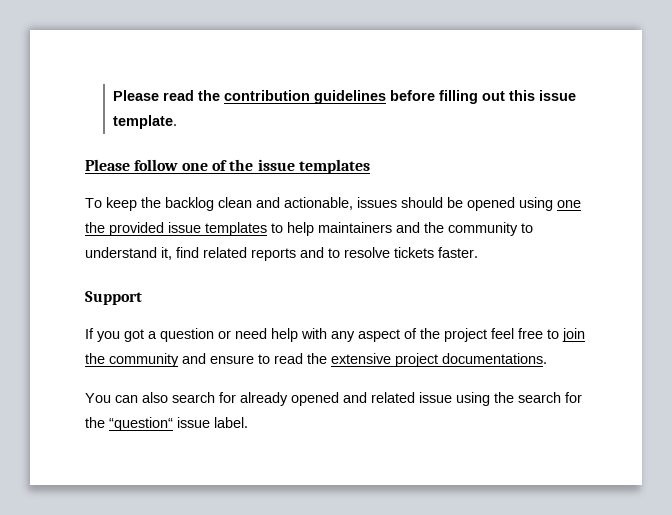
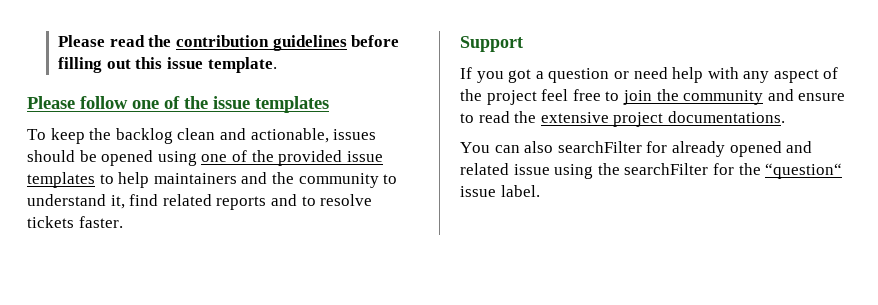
- To keep the backlog clean and actionable, issues should be opened using one the provided issue templates to help maintainers and the community to understand it, find related reports and to resolve tickets faster.
+ To keep the backlog clean and actionable, issues should be opened using one of the provided issue templates to help maintainers and the community to understand it, find related reports and to resolve tickets faster.
- You can also search for already opened and related issue using the search for the “question“ issue label.
+ You can also searchFilter for already opened and related issue using the searchFilter for the “question“ issue label.

